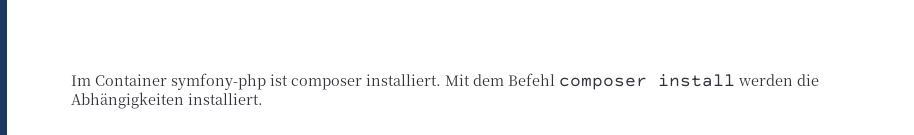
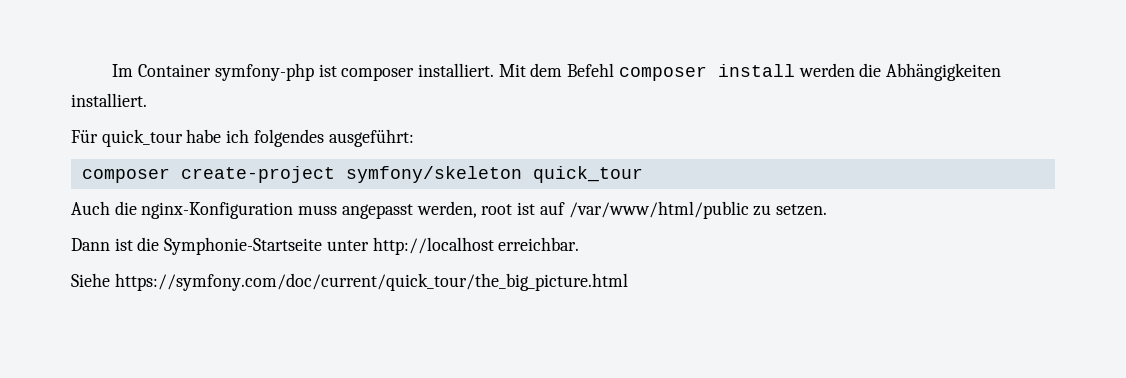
+ Für quick_tour habe ich folgendes ausgeführt:
+ composer create-project symfony/skeleton quick_tour
+ Auch die nginx-Konfiguration muss angepasst werden, root ist auf /var/www/html/public zu setzen.
+ Dann ist die Symphonie-Startseite unter http://localhost erreichbar.
+ Siehe https://symfony.com/doc/current/quick_tour/the_big_picture.html

